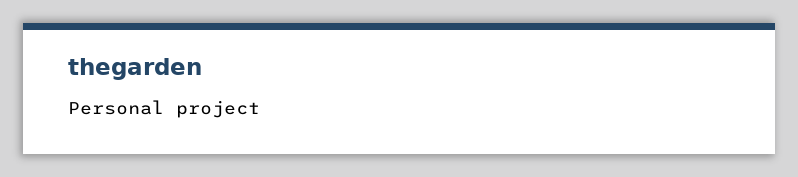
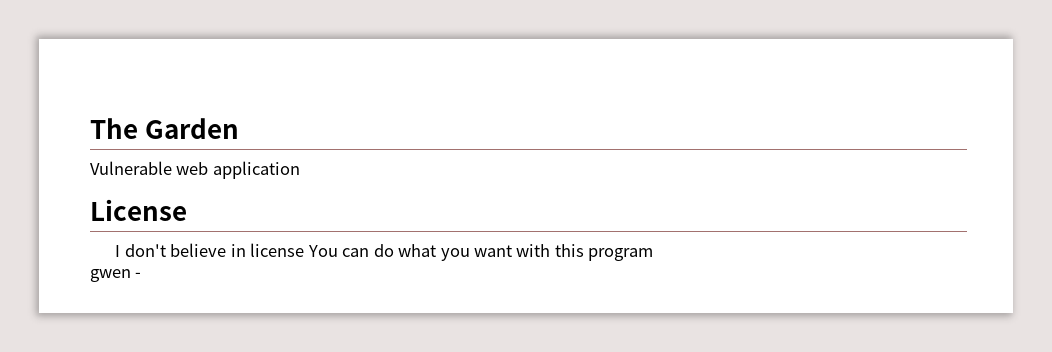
- thegarden
- Personal project
+ The Garden
+ Vulnerable web application
+ License
+ I don't believe in license You can do what you want with this program
+ gwen -

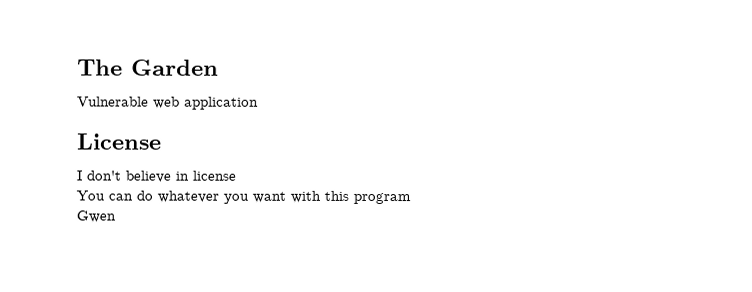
- I don't believe in license You can do what you want with this program
+ I don't believe in license
+ You can do whatever you want with this program
- gwen -
+ Gwen

